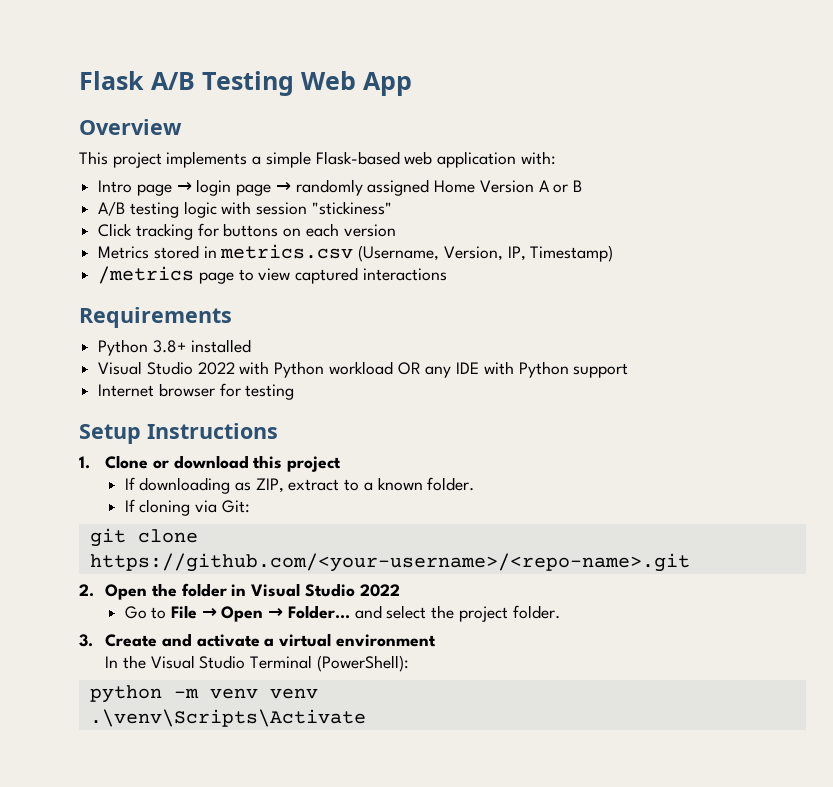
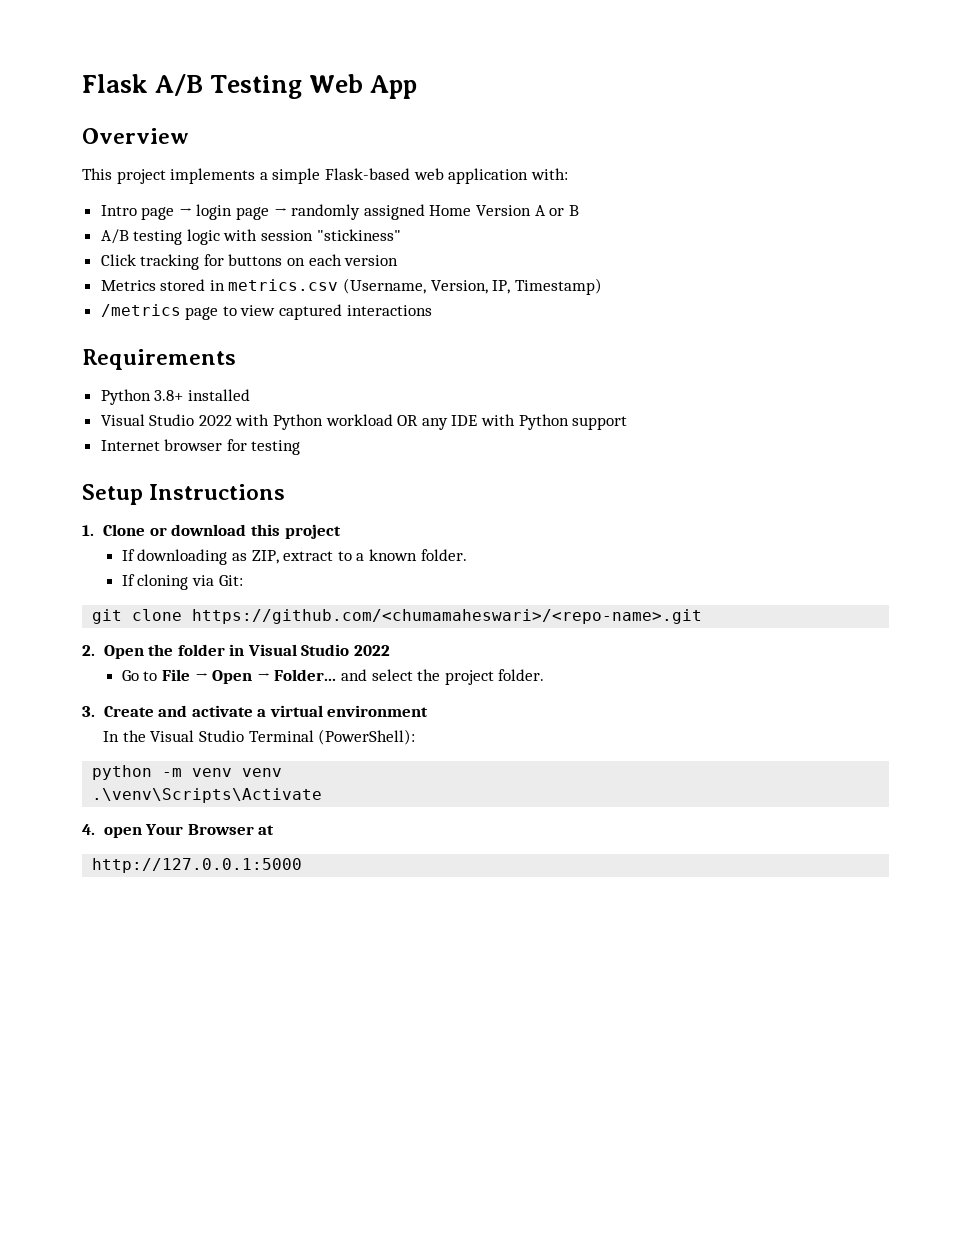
- git clone https://github.com/<your-username>/<repo-name>.git
+ git clone https://github.com/<chumamaheswari>/<repo-name>.git
+ 4. open Your Browser at
+ http://127.0.0.1:5000

